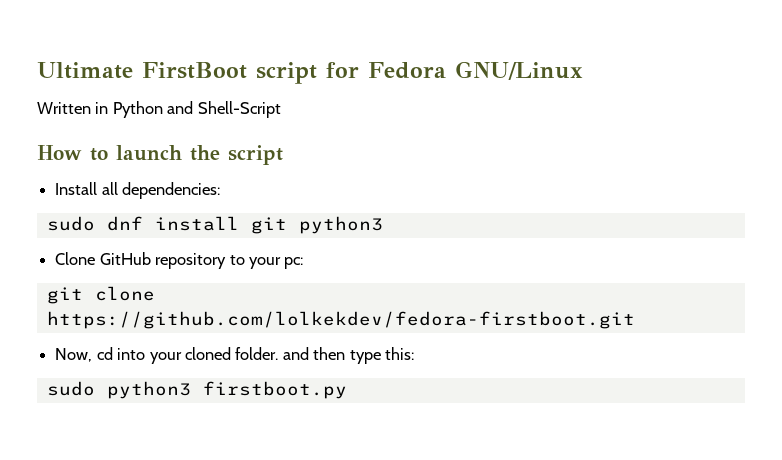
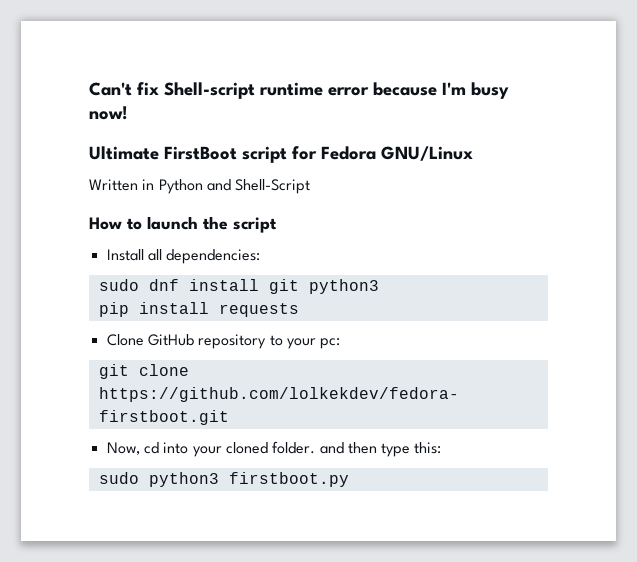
+ Can't fix Shell-script runtime error because I'm busy now!
+ pip install requests

